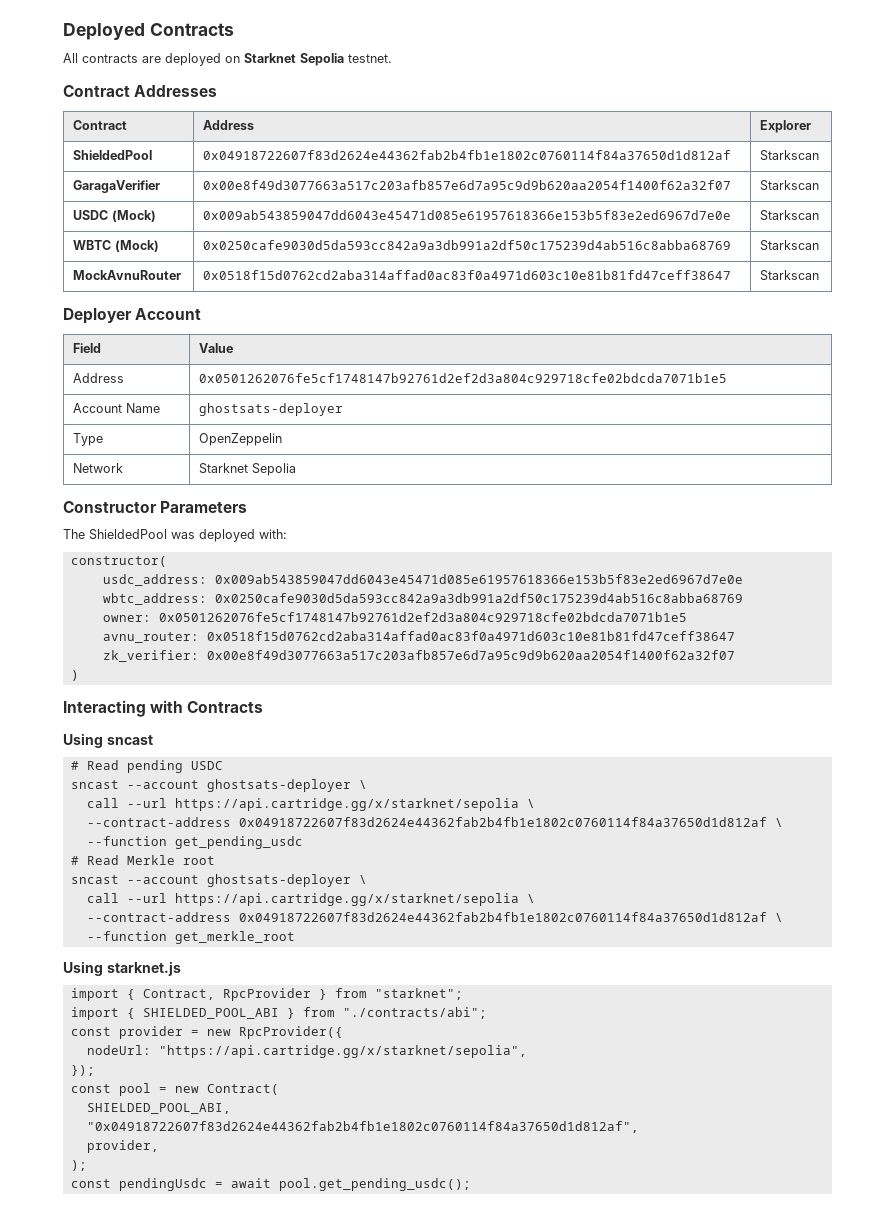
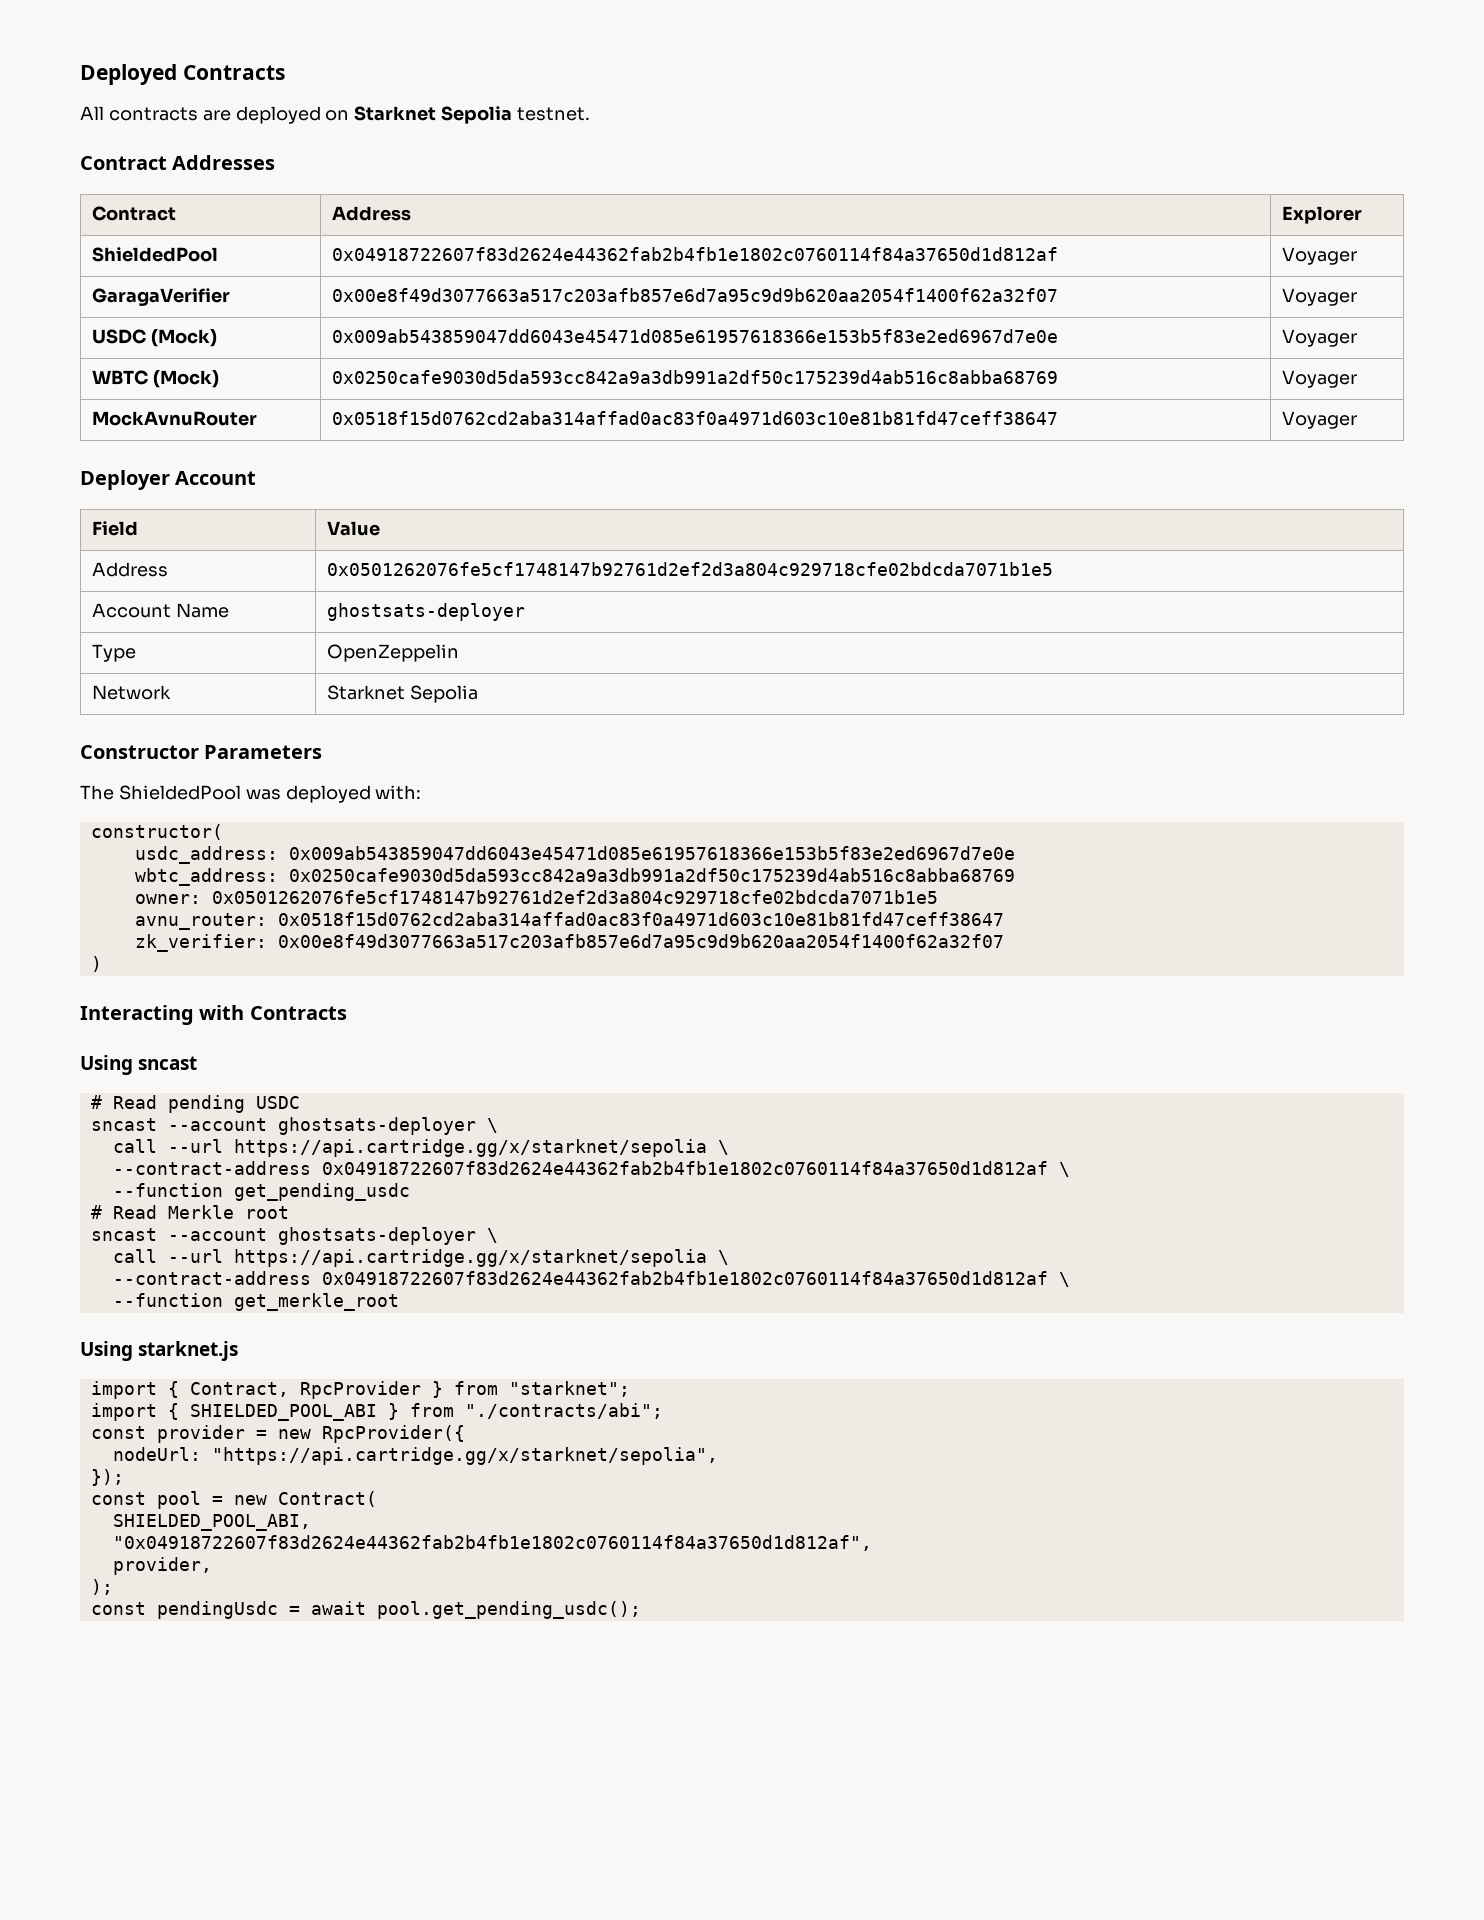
- ShieldedPool | 0x04918722607f83d2624e44362fab2b4fb1e1802c0760114f84a37650d1d812af | Starkscan
+ ShieldedPool | 0x04918722607f83d2624e44362fab2b4fb1e1802c0760114f84a37650d1d812af | Voyager
- GaragaVerifier | 0x00e8f49d3077663a517c203afb857e6d7a95c9d9b620aa2054f1400f62a32f07 | Starkscan
+ GaragaVerifier | 0x00e8f49d3077663a517c203afb857e6d7a95c9d9b620aa2054f1400f62a32f07 | Voyager
- USDC (Mock) | 0x009ab543859047dd6043e45471d085e61957618366e153b5f83e2ed6967d7e0e | Starkscan
+ USDC (Mock) | 0x009ab543859047dd6043e45471d085e61957618366e153b5f83e2ed6967d7e0e | Voyager
- WBTC (Mock) | 0x0250cafe9030d5da593cc842a9a3db991a2df50c175239d4ab516c8abba68769 | Starkscan
+ WBTC (Mock) | 0x0250cafe9030d5da593cc842a9a3db991a2df50c175239d4ab516c8abba68769 | Voyager
- MockAvnuRouter | 0x0518f15d0762cd2aba314affad0ac83f0a4971d603c10e81b81fd47ceff38647 | Starkscan
+ MockAvnuRouter | 0x0518f15d0762cd2aba314affad0ac83f0a4971d603c10e81b81fd47ceff38647 | Voyager

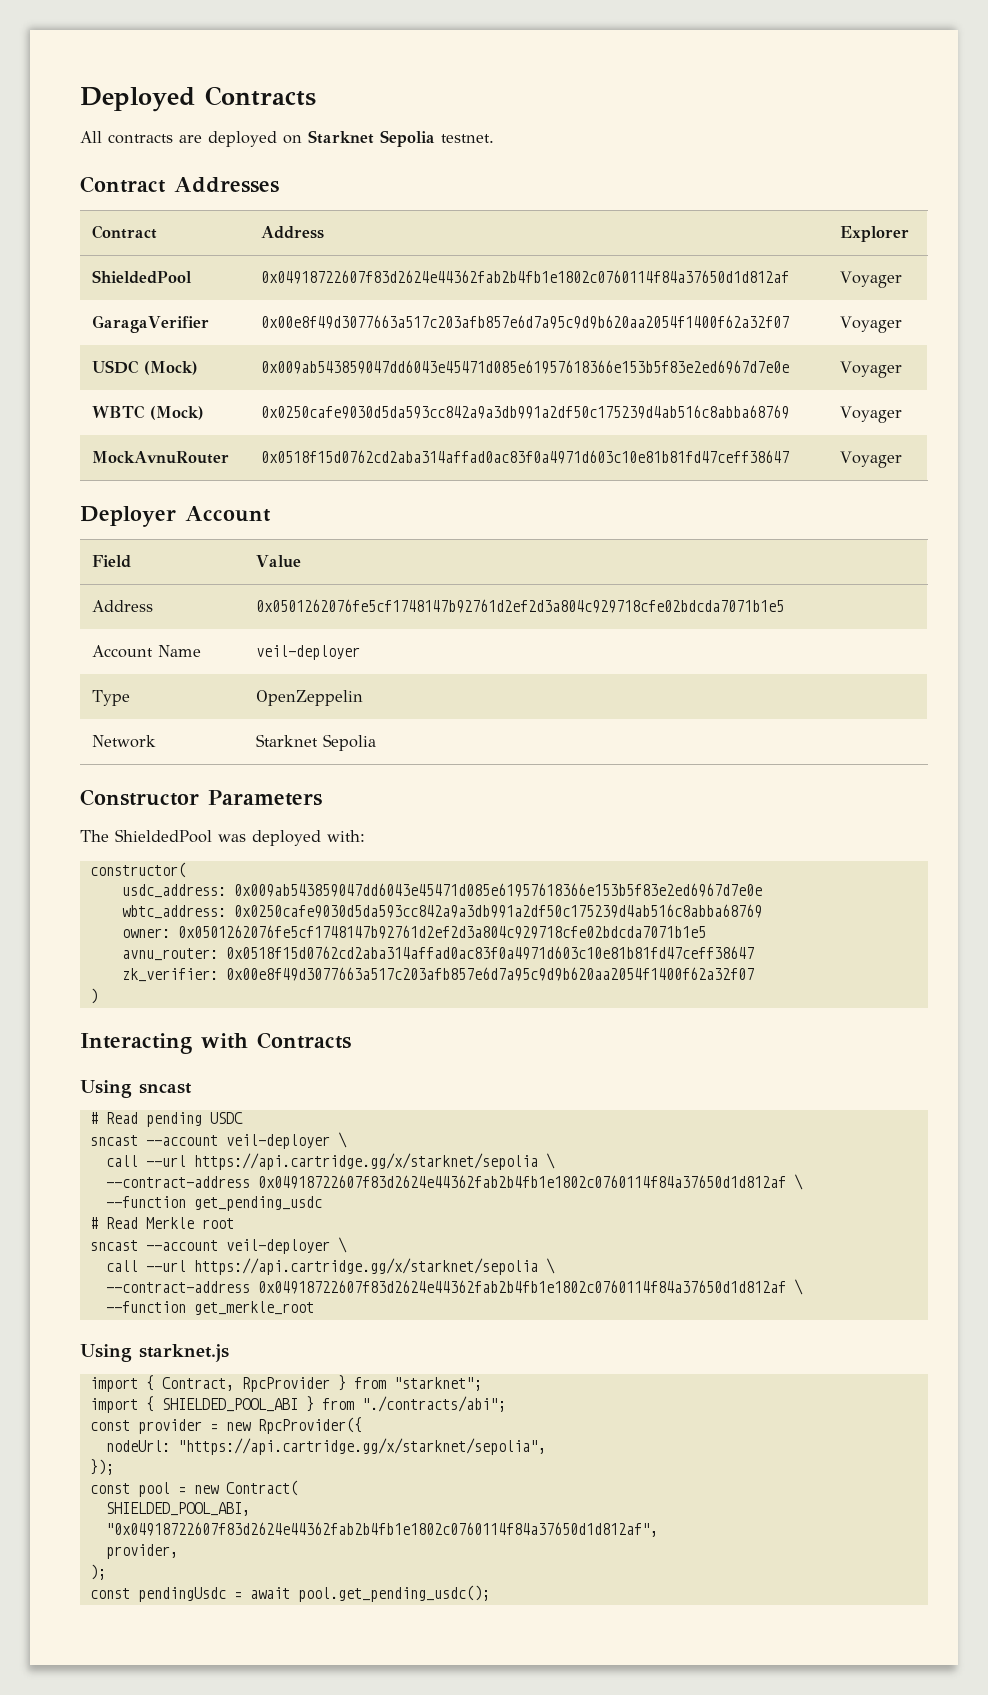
- Account Name | ghostsats-deployer
+ Account Name | veil-deployer
  # Read pending USDC
- sncast --account ghostsats-deployer \
+ sncast --account veil-deployer \
  # Read Merkle root
- sncast --account ghostsats-deployer \
+ sncast --account veil-deployer \

